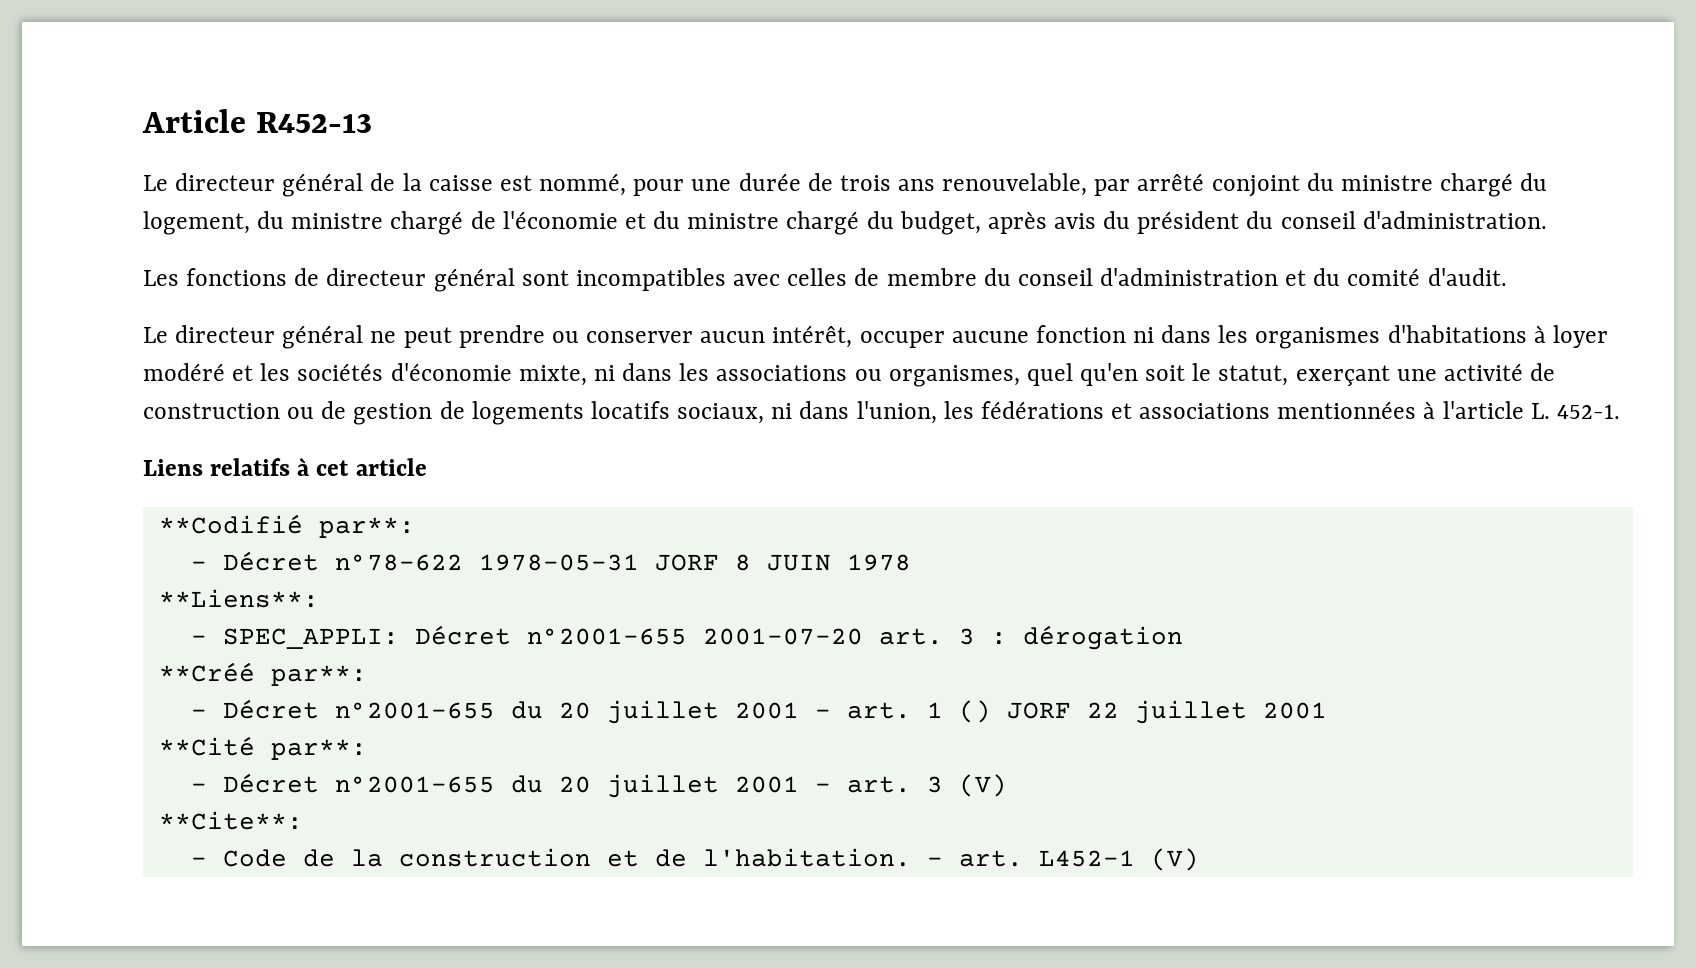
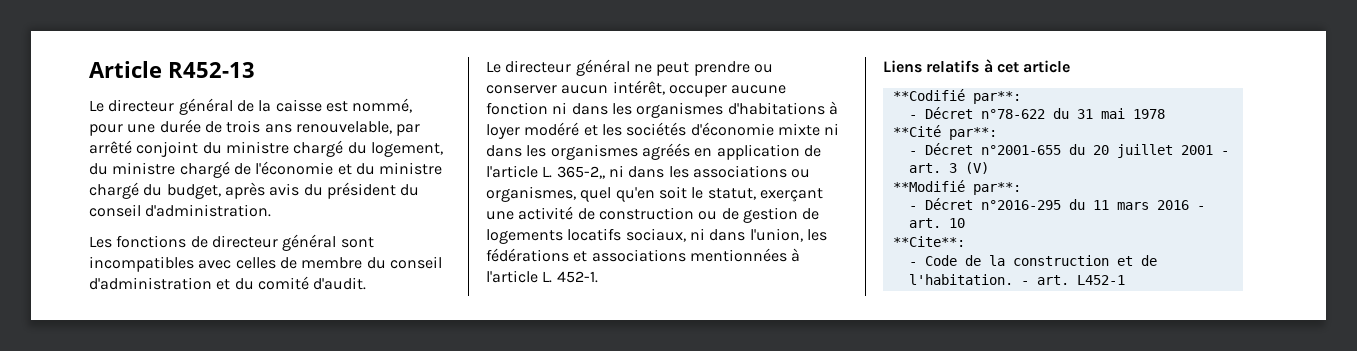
- Le directeur général ne peut prendre ou conserver aucun intérêt, occuper aucune fonction ni dans les organismes d'habitations à loyer modéré et les sociétés d'économie mixte, ni dans les associations ou organismes, quel qu'en soit le statut, exerçant une activité de construction ou de gestion de logements locatifs sociaux, ni dans l'union, les fédérations et associations mentionnées à l'article L. 452-1.
+ Le directeur général ne peut prendre ou conserver aucun intérêt, occuper aucune fonction ni dans les organismes d'habitations à loyer modéré et les sociétés d'économie mixte ni dans les organismes agréés en application de l'article L. 365-2,, ni dans les associations ou organismes, quel qu'en soit le statut, exerçant une activité de construction ou de gestion de logements locatifs sociaux, ni dans l'union, les fédérations et associations mentionnées à l'article L. 452-1.
- - Décret n°78-622 1978-05-31 JORF 8 JUIN 1978
- **Liens**:
- - SPEC_APPLI: Décret n°2001-655 2001-07-20 art. 3 : dérogation
- **Créé par**:
- - Décret n°2001-655 du 20 juillet 2001 - art. 1 () JORF 22 juillet 2001
+ - Décret n°78-622 du 31 mai 1978
+ **Modifié par**:
+ - Décret n°2016-295 du 11 mars 2016 - art. 10
- - art. L452-1 (V)
+ - art. L452-1

